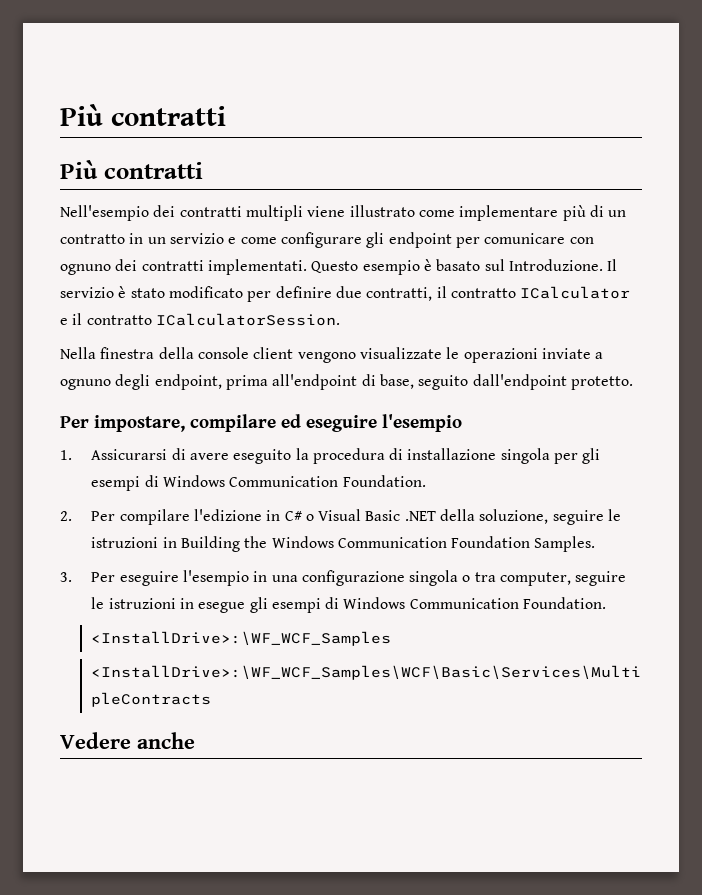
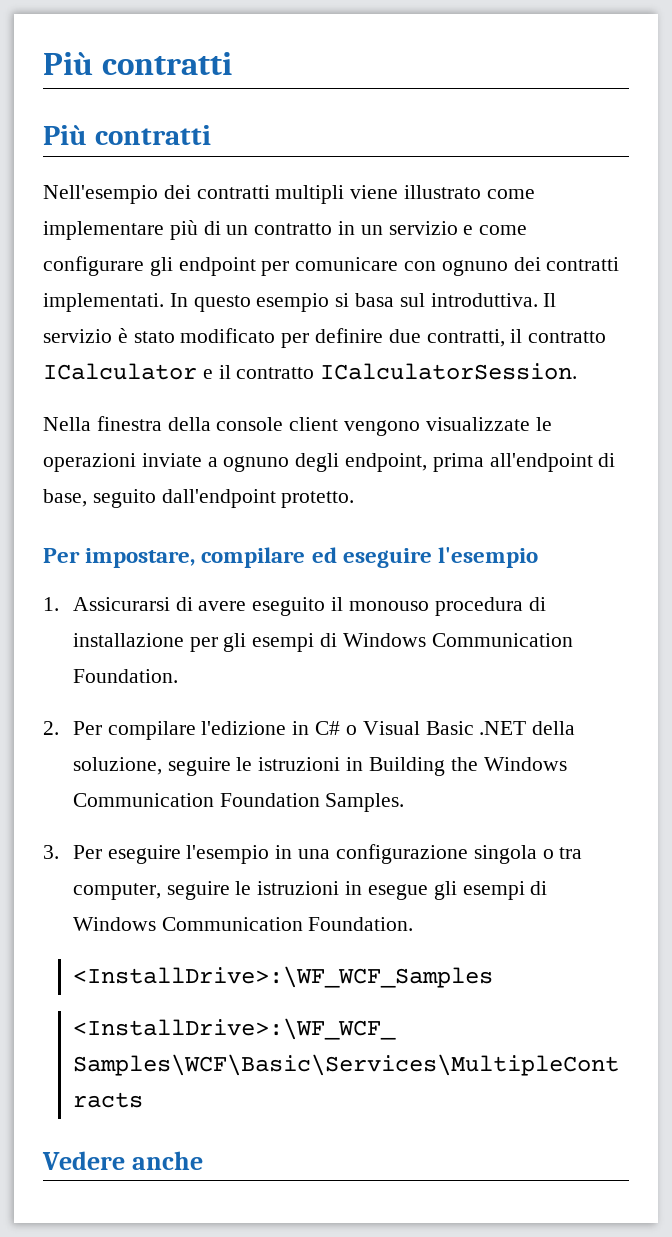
- Questo esempio è basato sul Introduzione.
+ In questo esempio si basa sul introduttiva.
- 1. Assicurarsi di avere eseguito la procedura di installazione singola per gli esempi di Windows Communication Foundation.
+ 1. Assicurarsi di avere eseguito il monouso procedura di installazione per gli esempi di Windows Communication Foundation.

